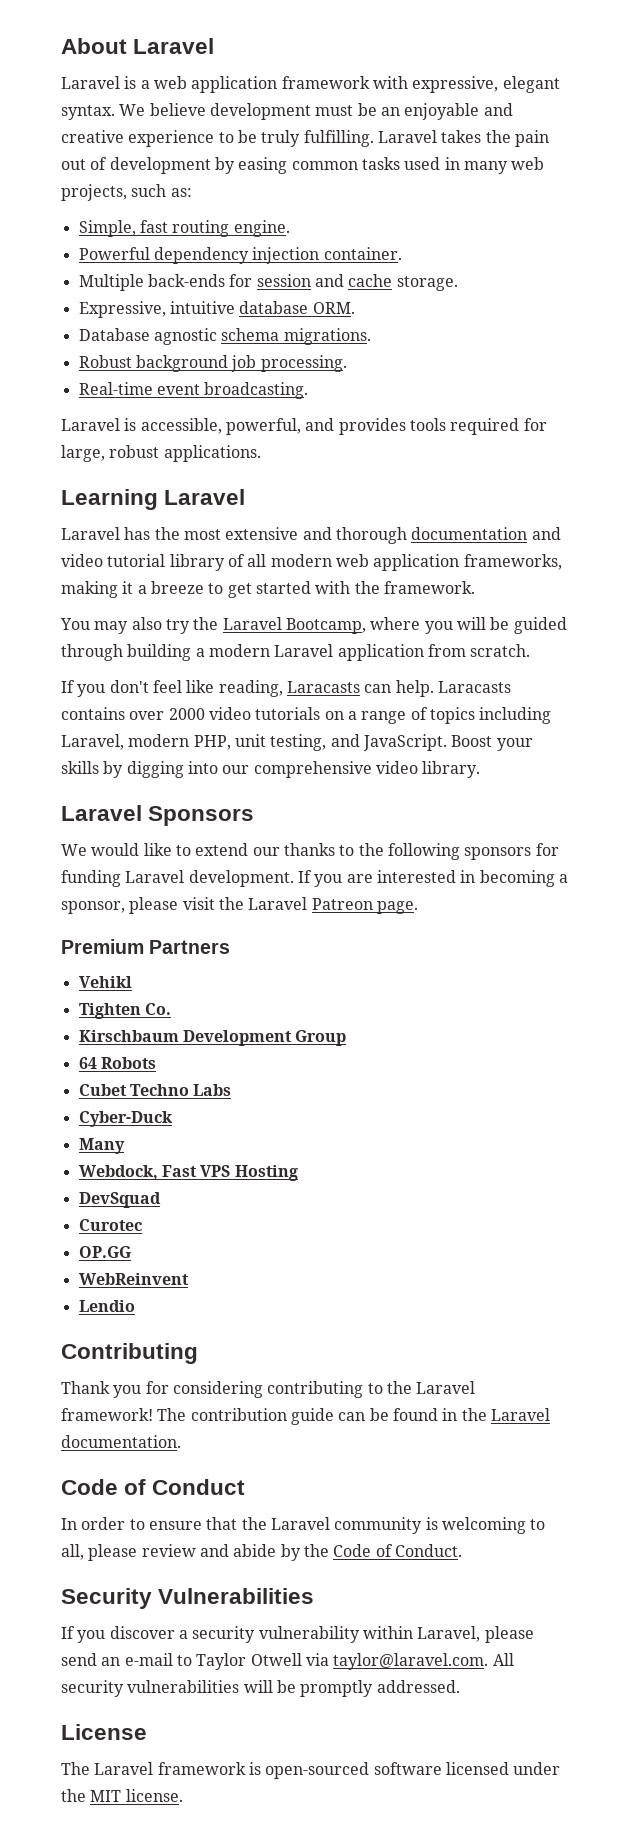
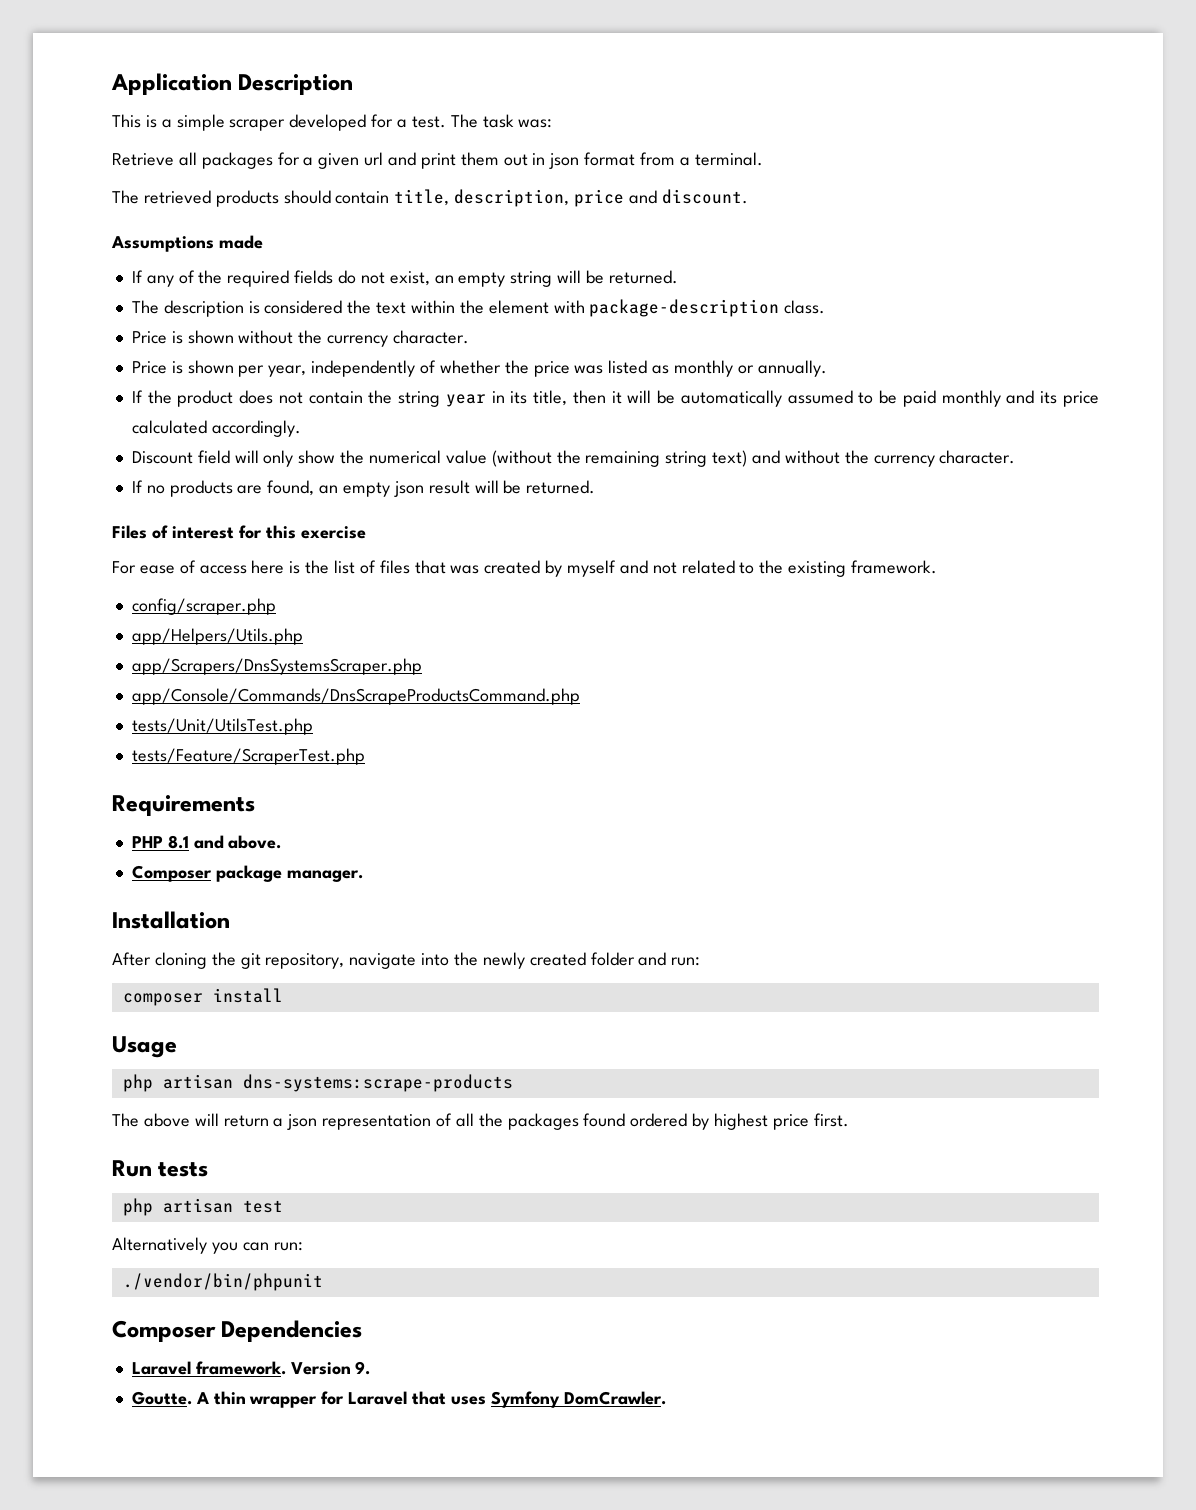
- About Laravel
- Laravel is a web application framework with expressive, elegant syntax. We believe development must be an enjoyable and creative experience to be truly fulfilling. Laravel takes the pain out of development by easing common tasks used in many web projects, such as:
- Simple, fast routing engine.
- Powerful dependency injection container.
- Multiple back-ends for session and cache storage.
- Expressive, intuitive database ORM.
- Database agnostic schema migrations.
- Robust background job processing.
- Real-time event broadcasting.
- Laravel is accessible, powerful, and provides tools required for large, robust applications.
- Learning Laravel
- Laravel has the most extensive and thorough documentation and video tutorial library of all modern web application frameworks, making it a breeze to get started with the framework.
- You may also try the Laravel Bootcamp, where you will be guided through building a modern Laravel application from scratch.
- If you don't feel like reading, Laracasts can help. Laracasts contains over 2000 video tutorials on a range of topics including Laravel, modern PHP, unit testing, and JavaScript. Boost your skills by digging into our comprehensive video library.
- Laravel Sponsors
- We would like to extend our thanks to the following sponsors for funding Laravel development. If you are interested in becoming a sponsor, please visit the Laravel Patreon page.
- Premium Partners
- Vehikl
- Tighten Co.
- Kirschbaum Development Group
- 64 Robots
- Cubet Techno Labs
- Cyber-Duck
- Many
- Webdock, Fast VPS Hosting
- DevSquad
- Curotec
- OP.GG
- WebReinvent
- Lendio
- Contributing
- Thank you for considering contributing to the Laravel framework! The contribution guide can be found in the Laravel documentation.
- Code of Conduct
- In order to ensure that the Laravel community is welcoming to all, please review and abide by the Code of Conduct.
- Security Vulnerabilities
- If you discover a security vulnerability within Laravel, please send an e-mail to Taylor Otwell via taylor@laravel.com. All security vulnerabilities will be promptly addressed.
- License
- The Laravel framework is open-sourced software licensed under the MIT license.
+ Application Description
+ This is a simple scraper developed for a test. The task was:
+ Retrieve all packages for a given url and print them out in json format from a terminal.
+ The retrieved products should contain title, description, price and discount.
+ Assumptions made
+ If any of the required fields do not exist, an empty string will be returned.
+ The description is considered the text within the element with package-description class.
+ Price is shown without the currency character.
+ Price is shown per year, independently of whether the price was listed as monthly or annually.
+ If the product does not contain the string year in its title, then it will be automatically assumed to be paid monthly and its price calculated accordingly.
+ Discount field will only show the numerical value (without the remaining string text) and without the currency character.
+ If no products are found, an empty json result will be returned.
+ Files of interest for this exercise
+ For ease of access here is the list of files that was created by myself and not related to the existing framework.
+ config/scraper.php
+ app/Helpers/Utils.php
+ app/Scrapers/DnsSystemsScraper.php
+ app/Console/Commands/DnsScrapeProductsCommand.php
+ tests/Unit/UtilsTest.php
+ tests/Feature/ScraperTest.php
+ Requirements
+ PHP 8.1 and above.
+ Composer package manager.
+ Installation
+ After cloning the git repository, navigate into the newly created folder and run:
+ composer install
+ Usage
+ php artisan dns-systems:scrape-products
+ The above will return a json representation of all the packages found ordered by highest price first.
+ Run tests
+ php artisan test
+ Alternatively you can run:
+ ./vendor/bin/phpunit
+ Composer Dependencies
+ Laravel framework. Version 9.
+ Goutte. A thin wrapper for Laravel that uses Symfony DomCrawler.

